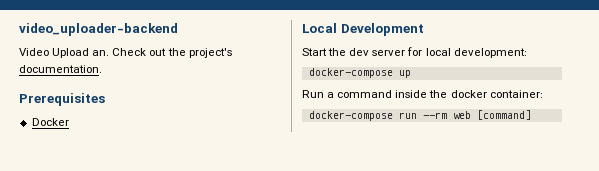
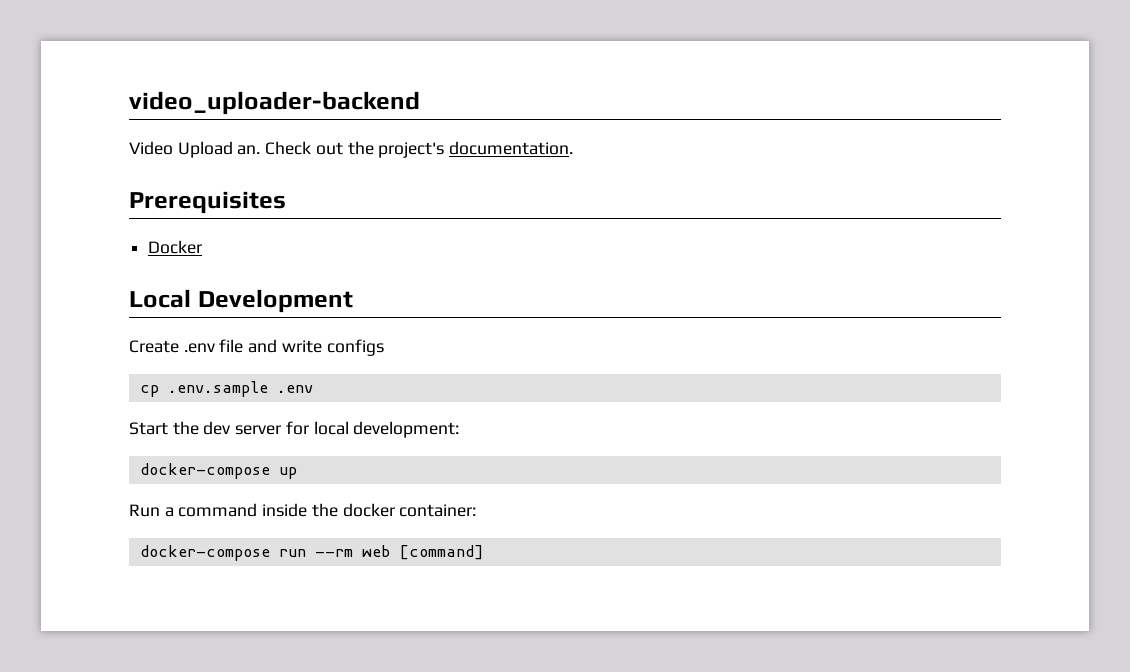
+ Create .env file and write configs
+ cp .env.sample .env

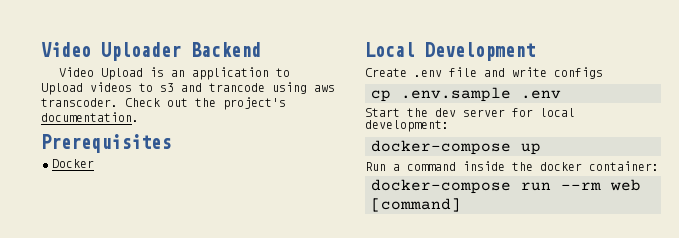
- video_uploader-backend
+ Video Uploader Backend
- Video Upload an.
+ Video Upload is an application to Upload videos to s3 and trancode using aws transcoder.

